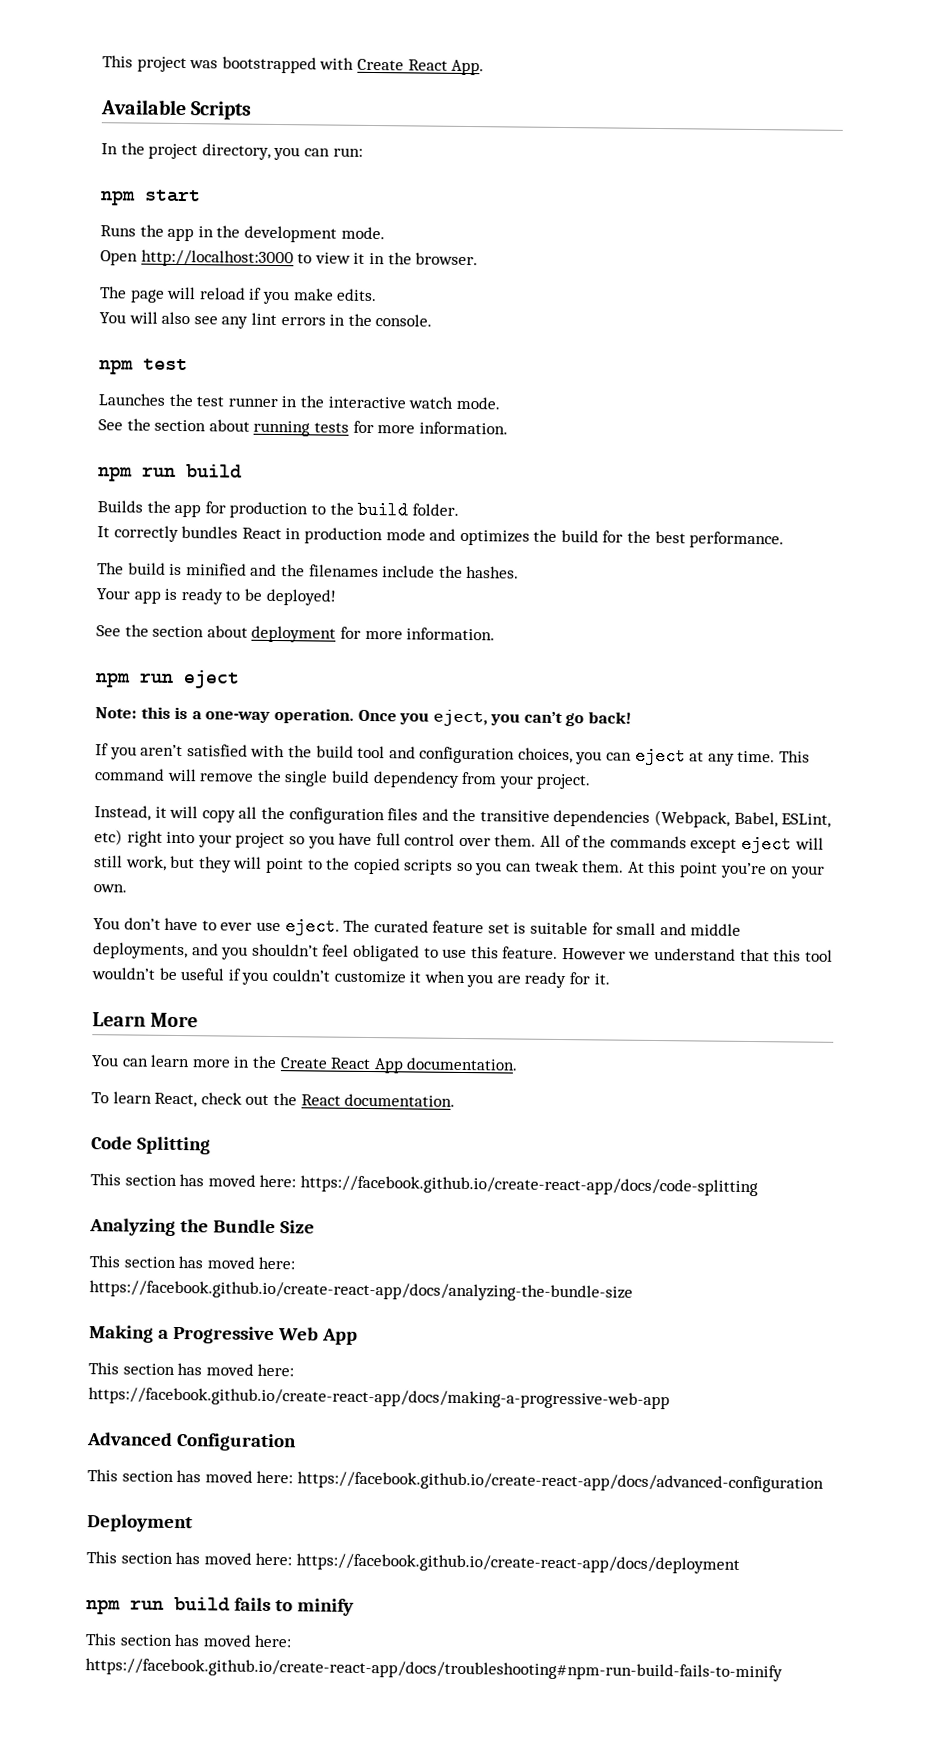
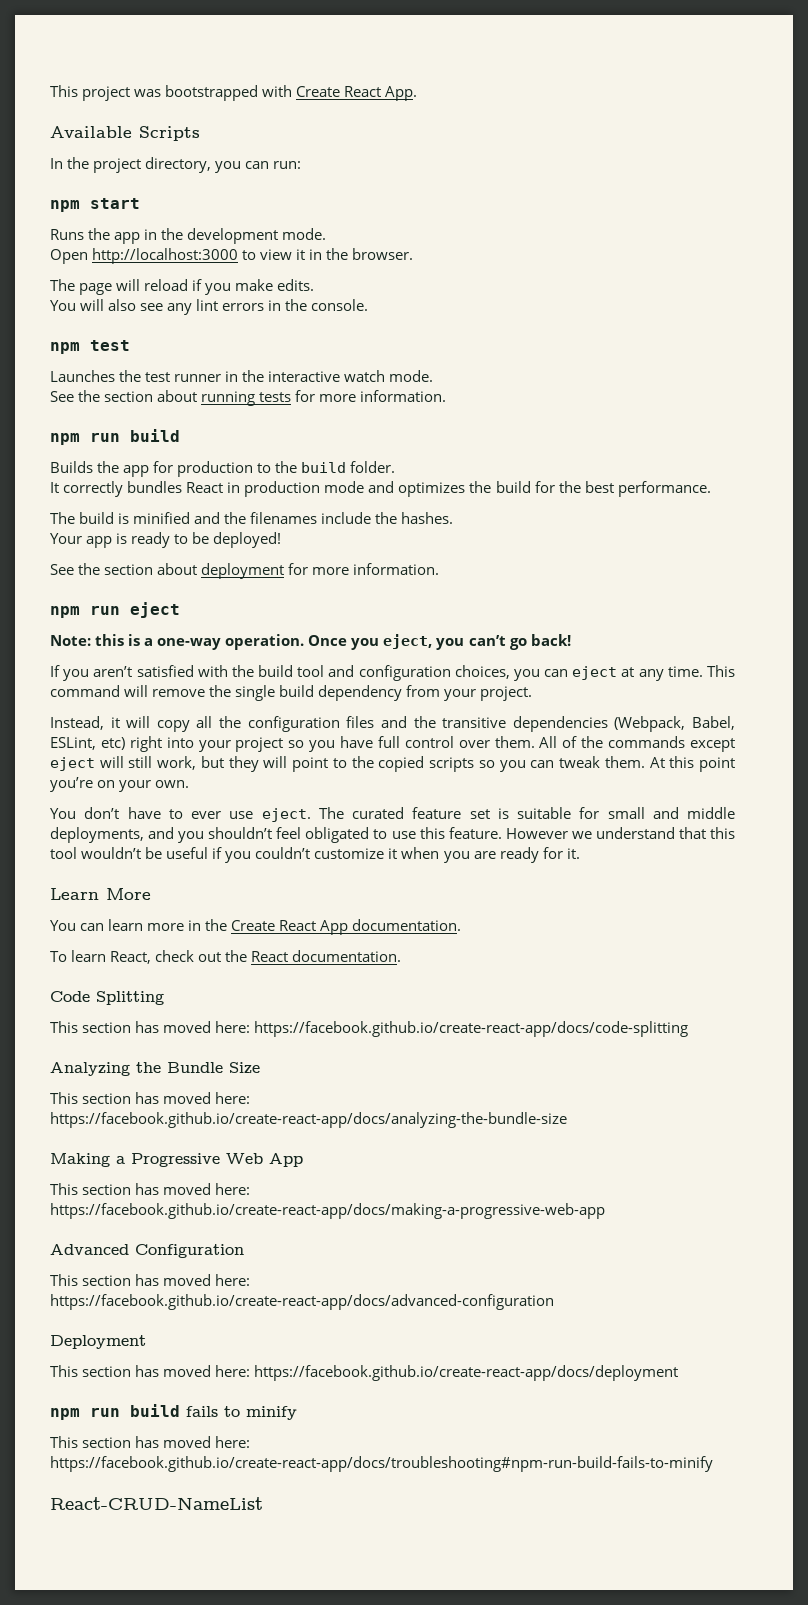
+ React-CRUD-NameList

